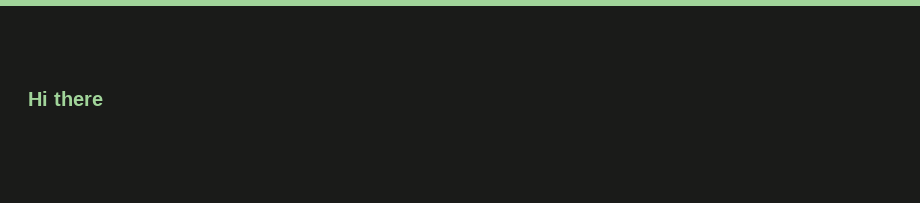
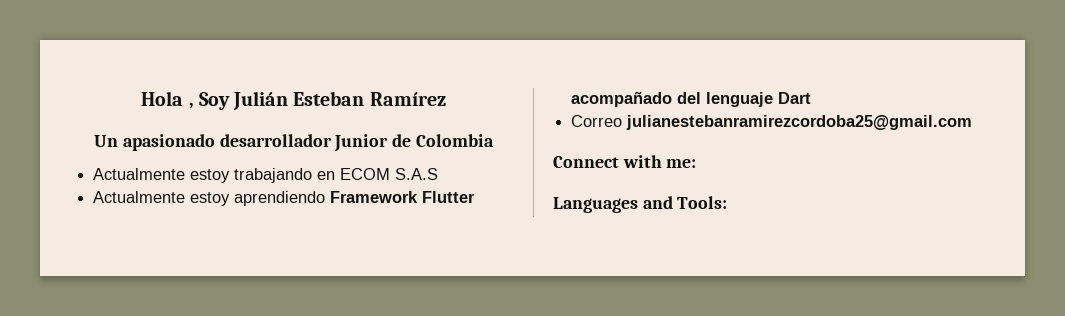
- Hi there
+ Hola , Soy Julián Esteban Ramírez
+ Un apasionado desarrollador Junior de Colombia
+ Actualmente estoy trabajando en ECOM S.A.S
+ Actualmente estoy aprendiendo Framework Flutter acompañado del lenguaje Dart
+ Correo julianestebanramirezcordoba25@gmail.com
+ Connect with me:
+ Languages and Tools:

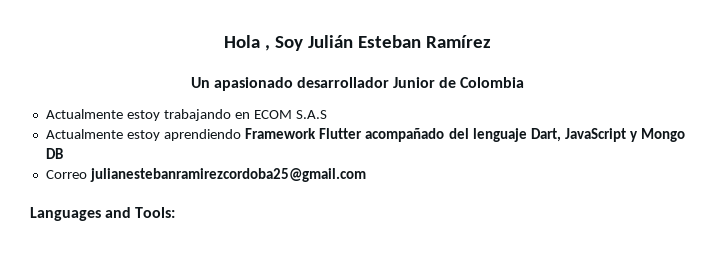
- Actualmente estoy aprendiendo Framework Flutter acompañado del lenguaje Dart
+ Actualmente estoy aprendiendo Framework Flutter acompañado del lenguaje Dart, JavaScript y Mongo DB
- Connect with me:

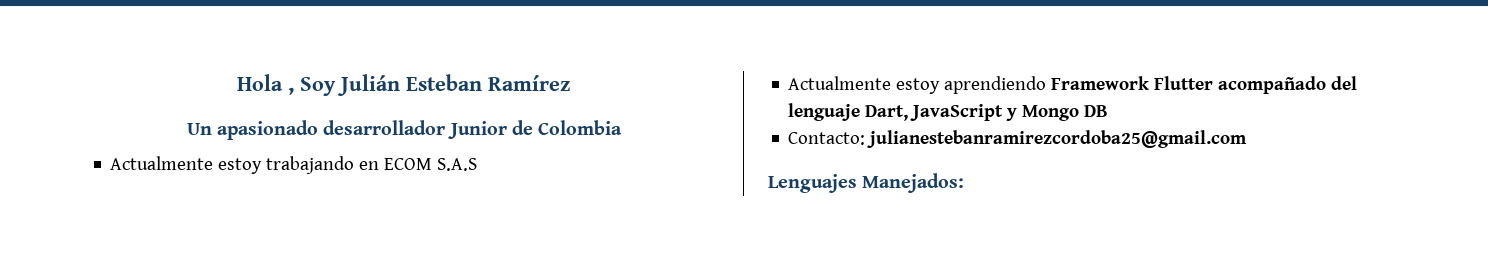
- Correo julianestebanramirezcordoba25@gmail.com
+ Contacto: julianestebanramirezcordoba25@gmail.com
- Languages and Tools:
+ Lenguajes Manejados:

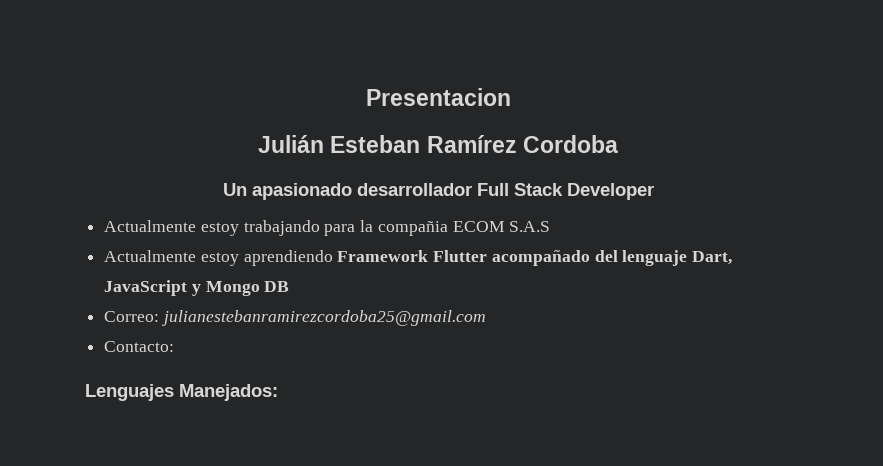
- Hola , Soy Julián Esteban Ramírez
+ Presentacion
+ Julián Esteban Ramírez Cordoba
- Un apasionado desarrollador Junior de Colombia
+ Un apasionado desarrollador Full Stack Developer
- Actualmente estoy trabajando en ECOM S.A.S
+ Actualmente estoy trabajando para la compañia ECOM S.A.S
+ Correo: julianestebanramirezcordoba25@gmail.com
- Contacto: julianestebanramirezcordoba25@gmail.com
+ Contacto:

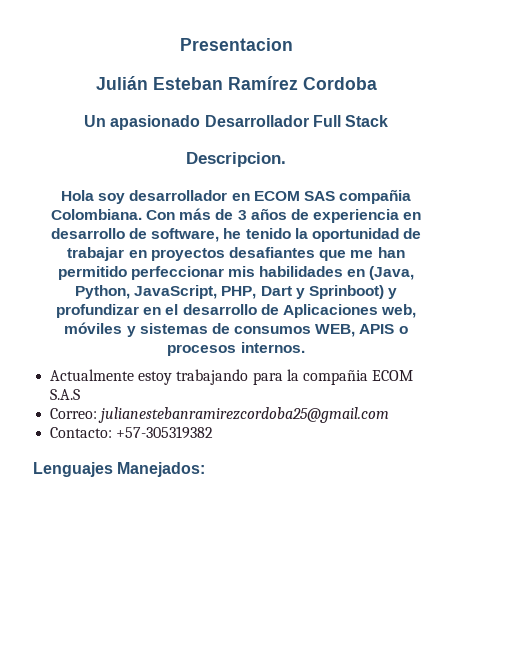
- Un apasionado desarrollador Full Stack Developer
+ Un apasionado Desarrollador Full Stack
+ Descripcion.
+ Hola soy desarrollador en ECOM SAS compañia Colombiana. Con más de 3 años de experiencia en desarrollo de software, he tenido la oportunidad de trabajar en proyectos desafiantes que me han permitido perfeccionar mis habilidades en (Java, Python, JavaScript, PHP, Dart y Sprinboot) y profundizar en el desarrollo de Aplicaciones web, móviles y sistemas de consumos WEB, APIS o procesos internos.
- Actualmente estoy aprendiendo Framework Flutter acompañado del lenguaje Dart, JavaScript y Mongo DB
- Contacto:
+ Contacto: +57-305319382

